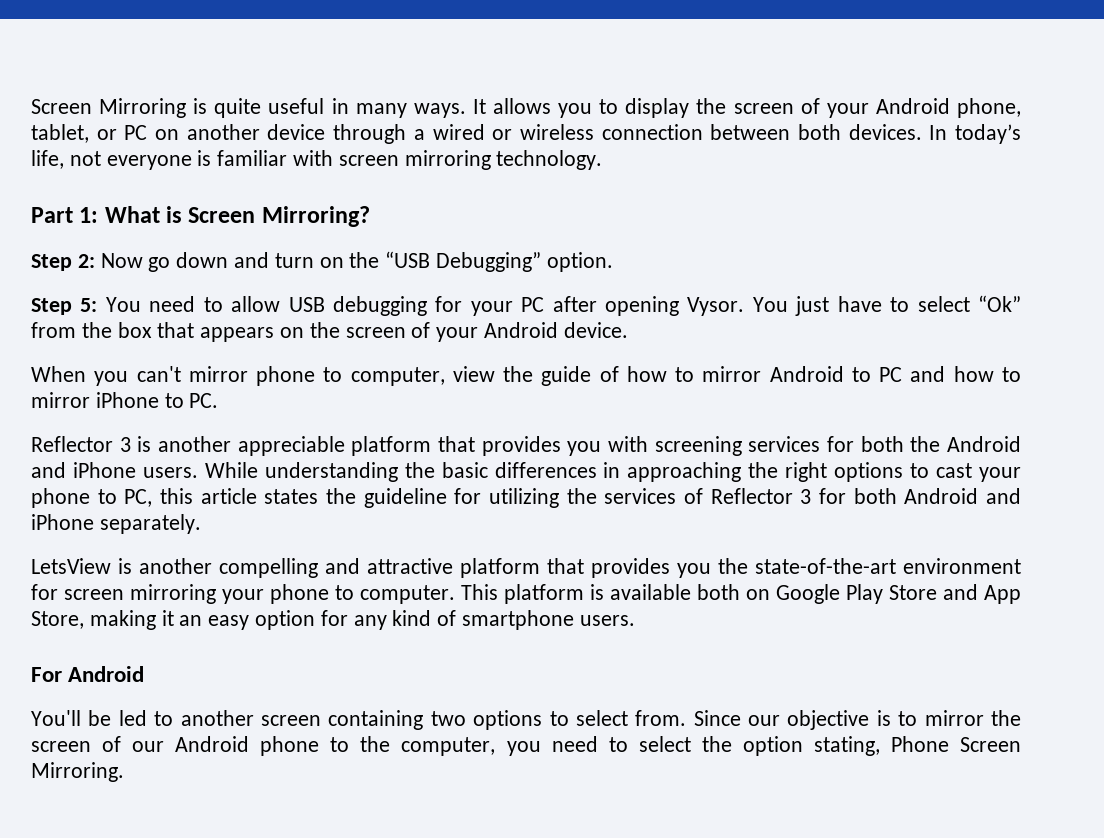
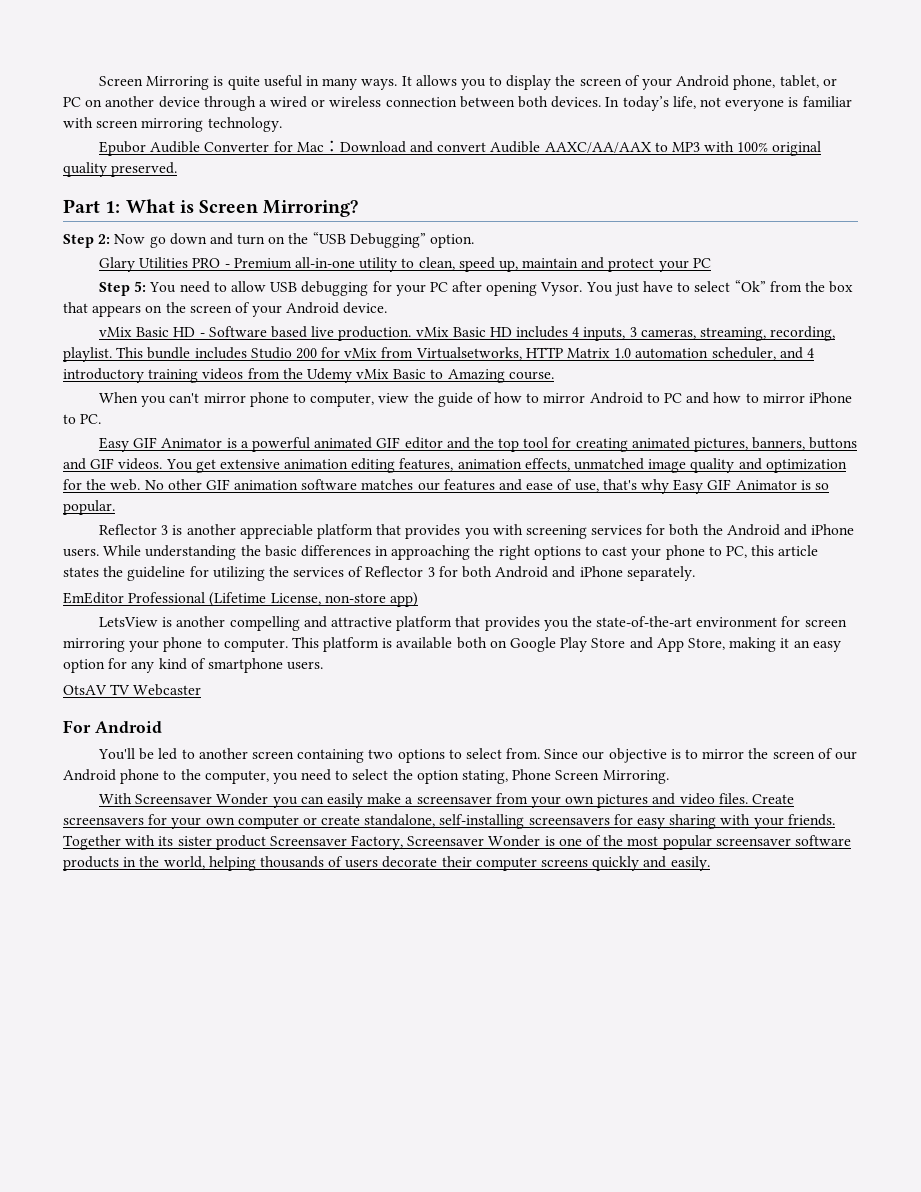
+ Epubor Audible Converter for Mac：Download and convert Audible AAXC/AA/AAX to MP3 with 100% original quality preserved.
+ Glary Utilities PRO - Premium all-in-one utility to clean, speed up, maintain and protect your PC
+ vMix Basic HD - Software based live production. vMix Basic HD includes 4 inputs, 3 cameras, streaming, recording, playlist. This bundle includes Studio 200 for vMix from Virtualsetworks, HTTP Matrix 1.0 automation scheduler, and 4 introductory training videos from the Udemy vMix Basic to Amazing course.
+ Easy GIF Animator is a powerful animated GIF editor and the top tool for creating animated pictures, banners, buttons and GIF videos. You get extensive animation editing features, animation effects, unmatched image quality and optimization for the web. No other GIF animation software matches our features and ease of use, that's why Easy GIF Animator is so popular.
+ EmEditor Professional (Lifetime License, non-store app)
+ OtsAV TV Webcaster
+ With Screensaver Wonder you can easily make a screensaver from your own pictures and video files. Create screensavers for your own computer or create standalone, self-installing screensavers for easy sharing with your friends. Together with its sister product Screensaver Factory, Screensaver Wonder is one of the most popular screensaver software products in the world, helping thousands of users decorate their computer screens quickly and easily.

